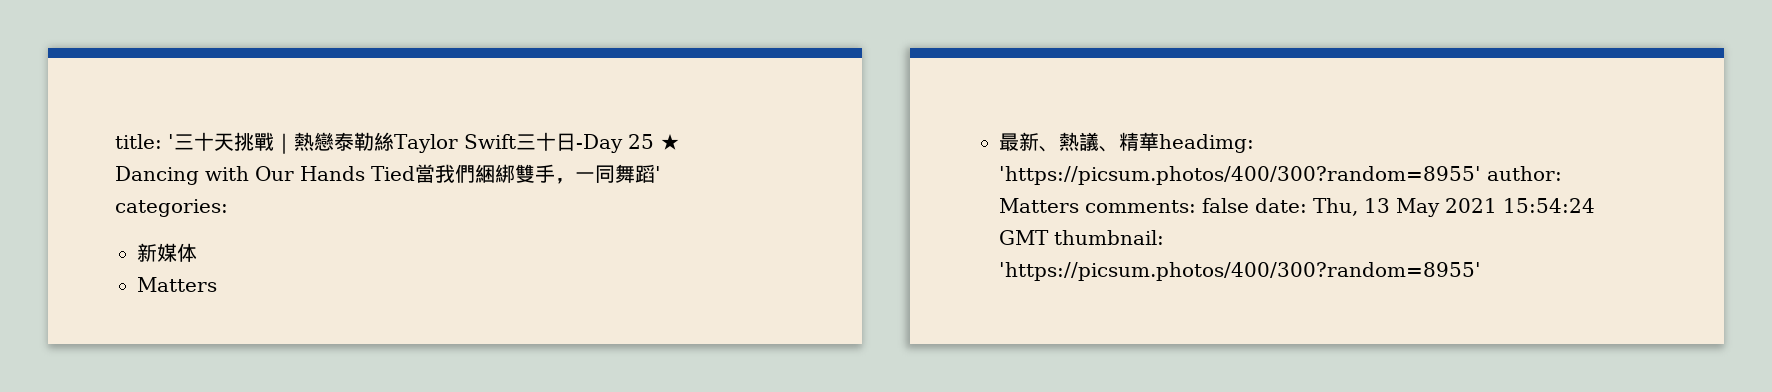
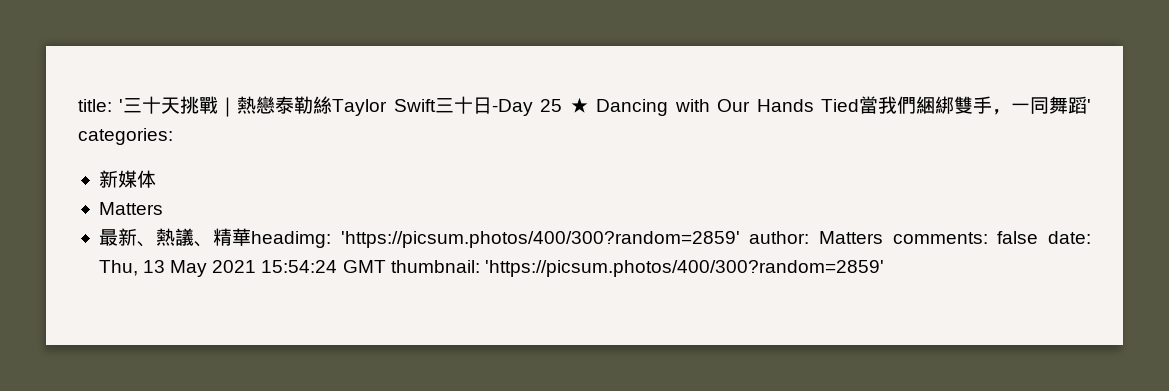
- 最新、熱議、精華headimg: 'https://picsum.photos/400/300?random=8955' author: Matters comments: false date: Thu, 13 May 2021 15:54:24 GMT thumbnail: 'https://picsum.photos/400/300?random=8955'
+ 最新、熱議、精華headimg: 'https://picsum.photos/400/300?random=2859' author: Matters comments: false date: Thu, 13 May 2021 15:54:24 GMT thumbnail: 'https://picsum.photos/400/300?random=2859'

